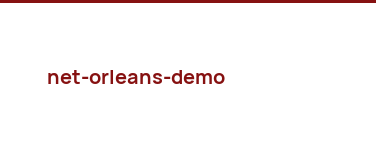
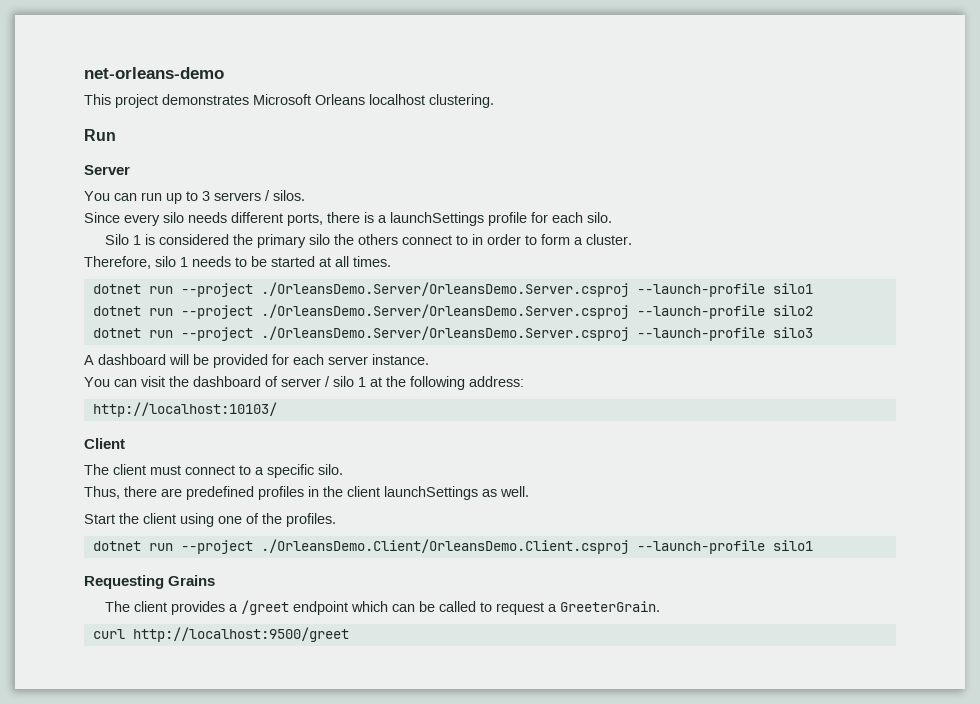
+ This project demonstrates Microsoft Orleans localhost clustering.
+ Run
+ Server
+ You can run up to 3 servers / silos.
+ Since every silo needs different ports, there is a launchSettings profile for each silo.
+ Silo 1 is considered the primary silo the others connect to in order to form a cluster.
+ Therefore, silo 1 needs to be started at all times.
+ dotnet run --project ./OrleansDemo.Server/OrleansDemo.Server.csproj --launch-profile silo1
+ dotnet run --project ./OrleansDemo.Server/OrleansDemo.Server.csproj --launch-profile silo2
+ dotnet run --project ./OrleansDemo.Server/OrleansDemo.Server.csproj --launch-profile silo3
+ A dashboard will be provided for each server instance.
+ You can visit the dashboard of server / silo 1 at the following address:
+ http://localhost:10103/
+ Client
+ The client must connect to a specific silo.
+ Thus, there are predefined profiles in the client launchSettings as well.
+ Start the client using one of the profiles.
+ dotnet run --project ./OrleansDemo.Client/OrleansDemo.Client.csproj --launch-profile silo1
+ Requesting Grains
+ The client provides a /greet endpoint which can be called to request a GreeterGrain.
+ curl http://localhost:9500/greet

